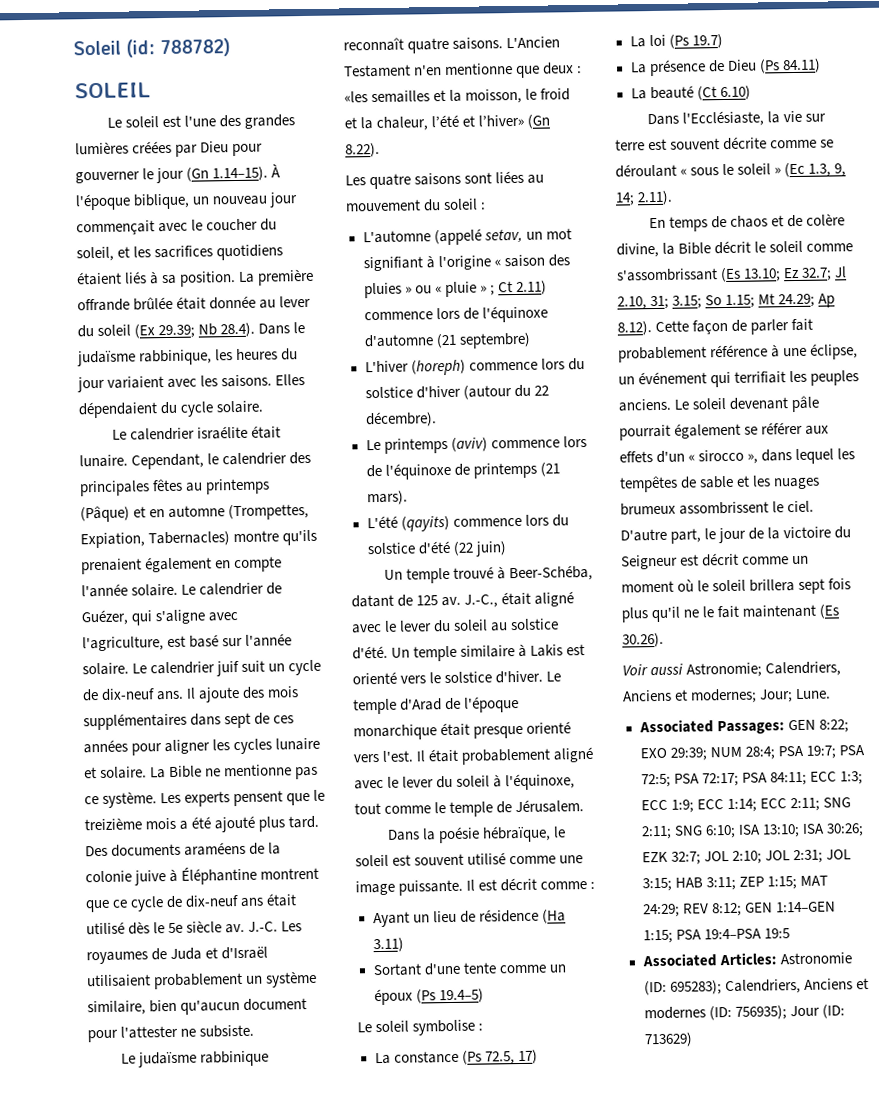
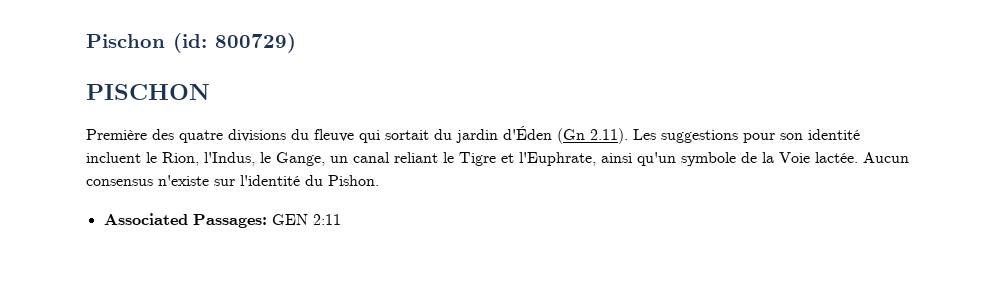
- Soleil (id: 788782)
- SOLEIL
- Le soleil est l'une des grandes lumières créées par Dieu pour gouverner le jour (Gn 1.14–15). À l'époque biblique, un nouveau jour commençait avec le coucher du soleil, et les sacrifices quotidiens étaient liés à sa position. La première offrande brûlée était donnée au lever du soleil (Ex 29.39; Nb 28.4). Dans le judaïsme rabbinique, les heures du jour variaient avec les saisons. Elles dépendaient du cycle solaire.
- Le calendrier israélite était lunaire. Cependant, le calendrier des principales fêtes au printemps (Pâque) et en automne (Trompettes, Expiation, Tabernacles) montre qu'ils prenaient également en compte l'année solaire. Le calendrier de Guézer, qui s'aligne avec l'agriculture, est basé sur l'année solaire. Le calendrier juif suit un cycle de dix-neuf ans. Il ajoute des mois supplémentaires dans sept de ces années pour aligner les cycles lunaire et solaire. La Bible ne mentionne pas ce système. Les experts pensent que le treizième mois a été ajouté plus tard. Des documents araméens de la colonie juive à Éléphantine montrent que ce cycle de dix-neuf ans était utilisé dès le 5e siècle av. J.‑C. Les royaumes de Juda et d'Israël utilisaient probablement un système similaire, bien qu'aucun document pour l'attester ne subsiste.
- Le judaïsme rabbinique reconnaît quatre saisons. L'Ancien Testament n'en mentionne que deux : «les semailles et la moisson, le froid et la chaleur, l’été et l’hiver» (Gn 8.22).
- Les quatre saisons sont liées au mouvement du soleil :
- L'automne (appelé setav, un mot signifiant à l'origine « saison des pluies » ou « pluie » ; Ct 2.11) commence lors de l'équinoxe d'automne (21 septembre)
- L'hiver (horeph) commence lors du solstice d'hiver (autour du 22 décembre).
- Le printemps (aviv) commence lors de l'équinoxe de printemps (21 mars).
- L'été (qayits) commence lors du solstice d'été (22 juin)
- Un temple trouvé à Beer-Schéba, datant de 125 av. J.‑C., était aligné avec le lever du soleil au solstice d'été. Un temple similaire à Lakis est orienté vers le solstice d'hiver. Le temple d'Arad de l'époque monarchique était presque orienté vers l'est. Il était probablement aligné avec le lever du soleil à l'équinoxe, tout comme le temple de Jérusalem.
- Dans la poésie hébraïque, le soleil est souvent utilisé comme une image puissante. Il est décrit comme :
- Ayant un lieu de résidence (Ha 3.11)
- Sortant d'une tente comme un époux (Ps 19.4–5)
- Le soleil symbolise :
- La constance (Ps 72.5, 17)
- La loi (Ps 19.7)
- La présence de Dieu (Ps 84.11)
- La beauté (Ct 6.10)
- Dans l'Ecclésiaste, la vie sur terre est souvent décrite comme se déroulant « sous le soleil » (Ec 1.3, 9, 14; 2.11).
- En temps de chaos et de colère divine, la Bible décrit le soleil comme s'assombrissant (Es 13.10; Ez 32.7; Jl 2.10, 31; 3.15; So 1.15; Mt 24.29; Ap 8.12). Cette façon de parler fait probablement référence à une éclipse, un événement qui terrifiait les peuples anciens. Le soleil devenant pâle pourrait également se référer aux effets d'un « sirocco », dans lequel les tempêtes de sable et les nuages brumeux assombrissent le ciel. D'autre part, le jour de la victoire du Seigneur est décrit comme un moment où le soleil brillera sept fois plus qu'il ne le fait maintenant (Es 30.26).
- Voir aussi Astronomie; Calendriers, Anciens et modernes; Jour; Lune.
- Associated Passages: GEN 8:22; EXO 29:39; NUM 28:4; PSA 19:7; PSA 72:5; PSA 72:17; PSA 84:11; ECC 1:3; ECC 1:9; ECC 1:14; ECC 2:11; SNG 2:11; SNG 6:10; ISA 13:10; ISA 30:26; EZK 32:7; JOL 2:10; JOL 2:31; JOL 3:15; HAB 3:11; ZEP 1:15; MAT 24:29; REV 8:12; GEN 1:14–GEN 1:15; PSA 19:4–PSA 19:5
- Associated Articles: Astronomie (ID: 695283); Calendriers, Anciens et modernes (ID: 756935); Jour (ID: 713629)
+ Pischon (id: 800729)
+ PISCHON
+ Première des quatre divisions du fleuve qui sortait du jardin d'Éden (Gn 2.11). Les suggestions pour son identité incluent le Rion, l'Indus, le Gange, un canal reliant le Tigre et l'Euphrate, ainsi qu'un symbole de la Voie lactée. Aucun consensus n'existe sur l'identité du Pishon.
+ Associated Passages: GEN 2:11

